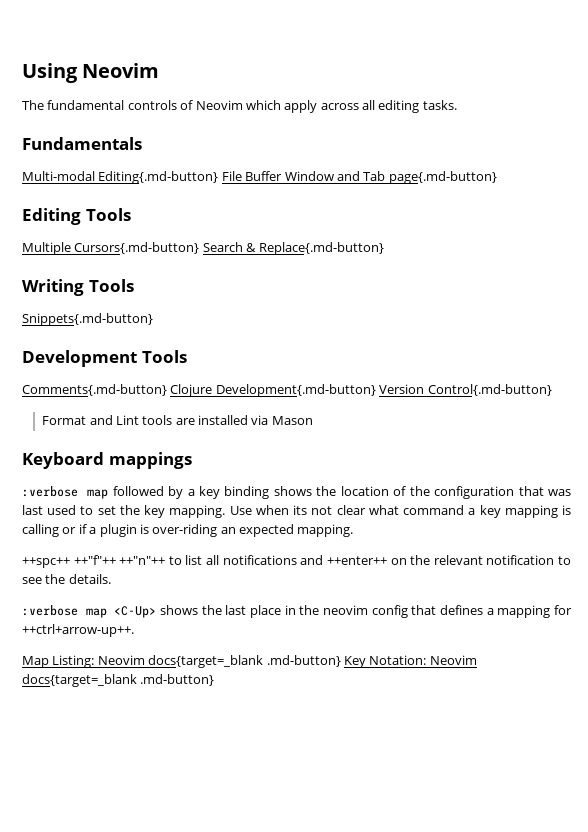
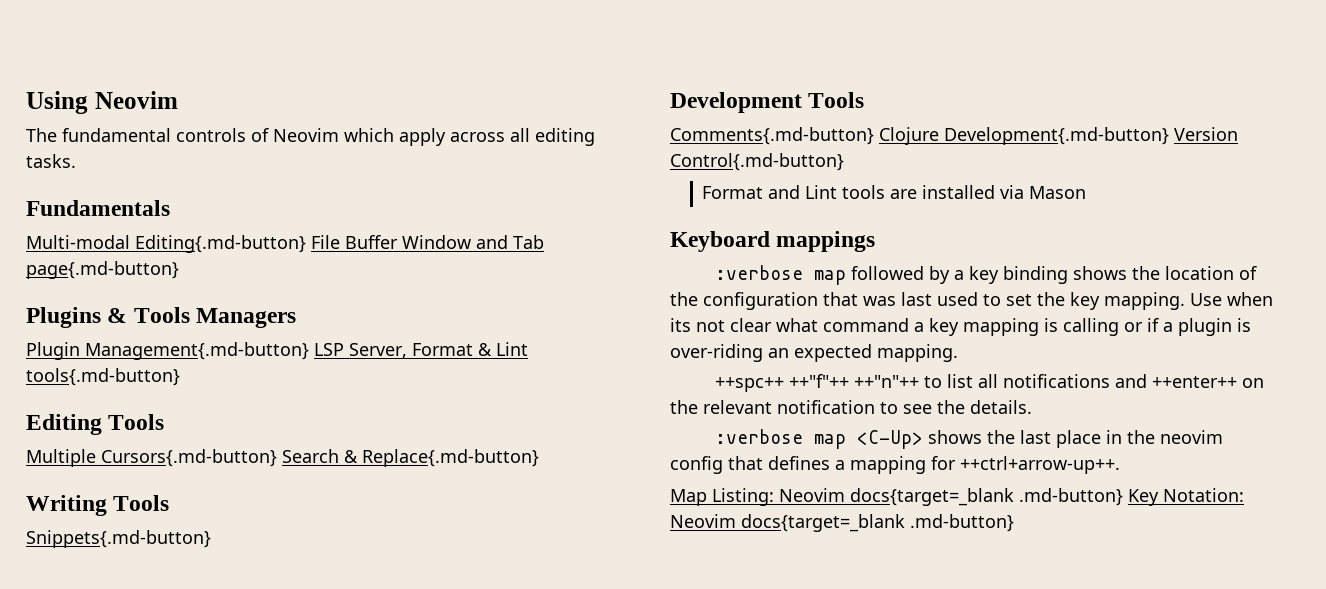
+ Plugins & Tools Managers
+ Plugin Management{.md-button} LSP Server, Format & Lint tools{.md-button}

